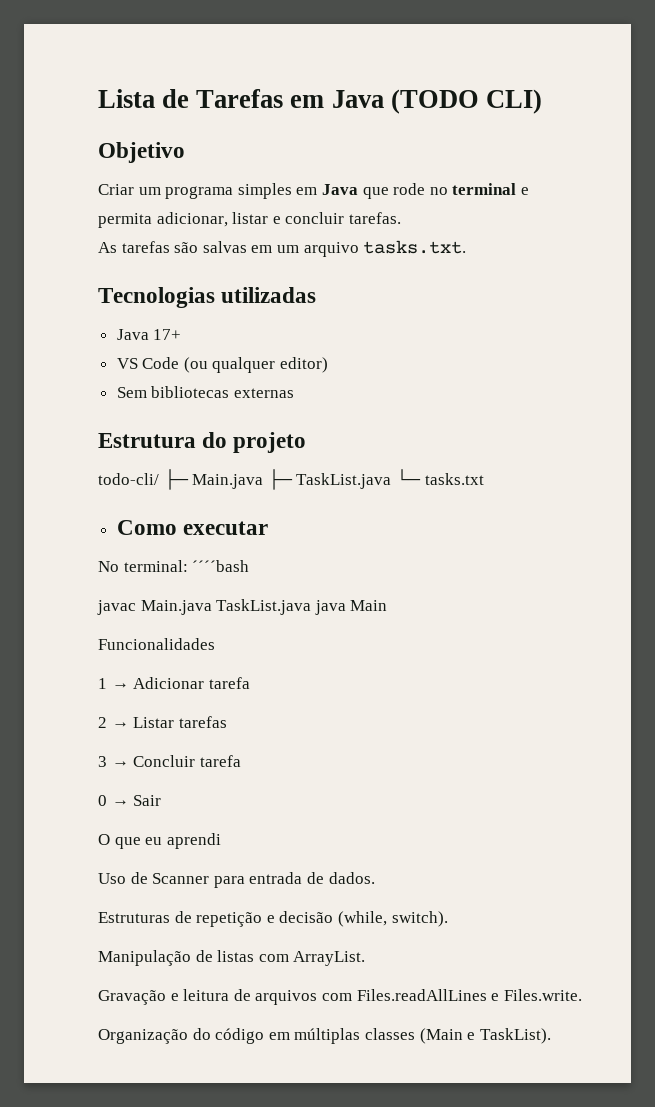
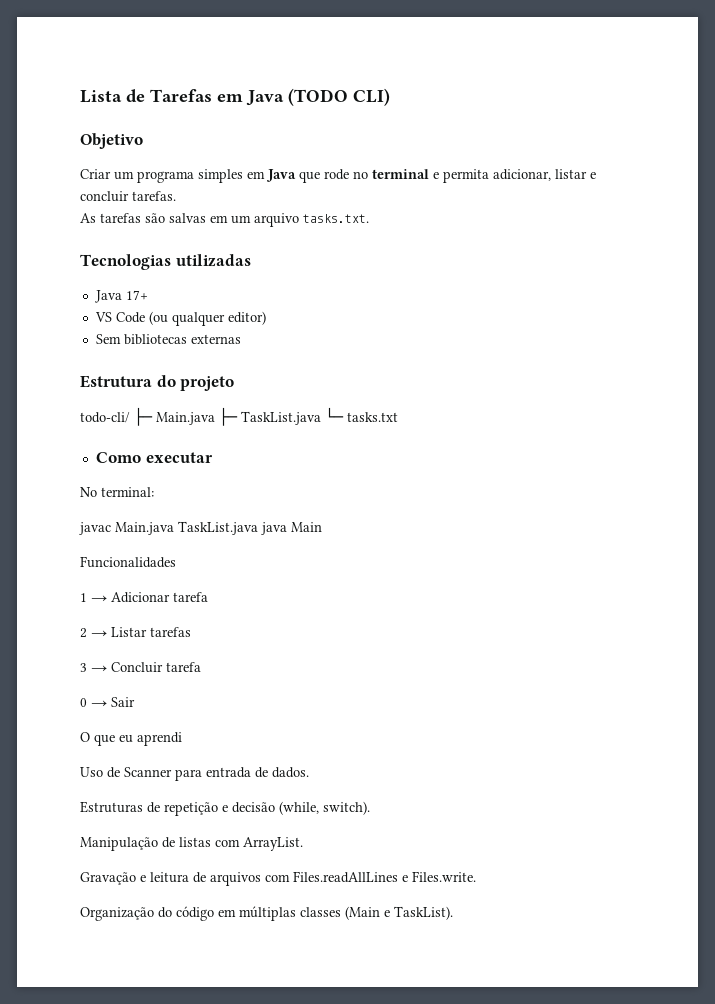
- No terminal: ´´´´bash
+ No terminal:

